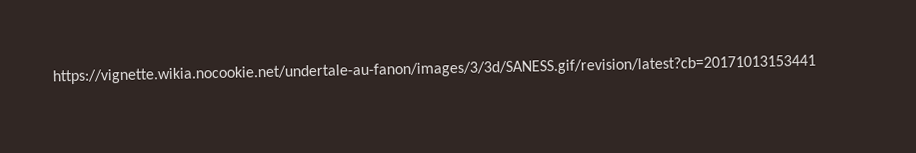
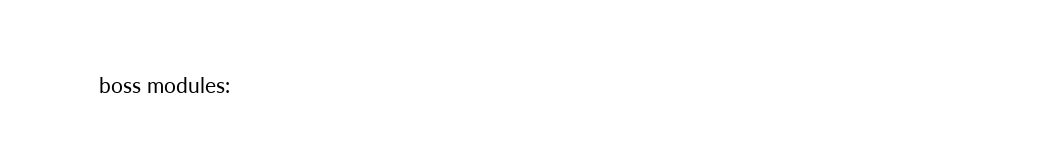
- https://vignette.wikia.nocookie.net/undertale-au-fanon/images/3/3d/SANESS.gif/revision/latest?cb=20171013153441
+ boss modules:

